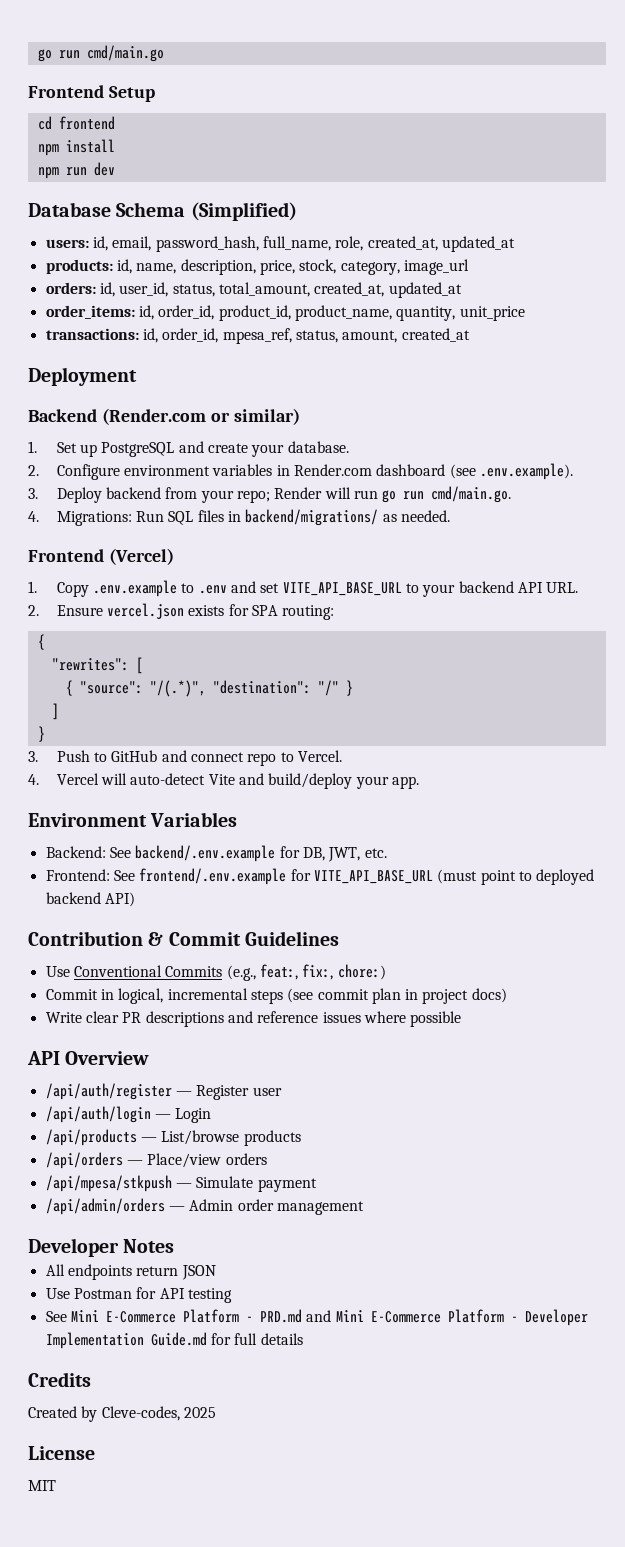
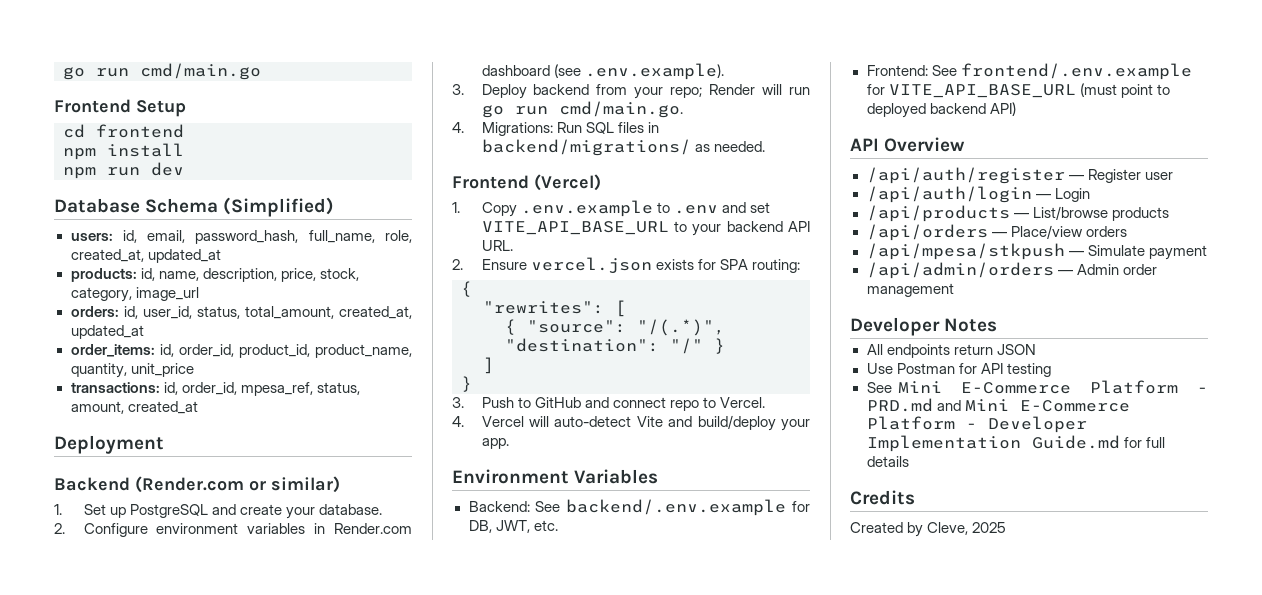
- Contribution & Commit Guidelines
- Use Conventional Commits (e.g., feat:, fix:, chore:)
- Commit in logical, incremental steps (see commit plan in project docs)
- Write clear PR descriptions and reference issues where possible
- Created by Cleve-codes, 2025
+ Created by Cleve, 2025
- License
- MIT

